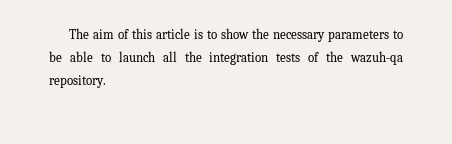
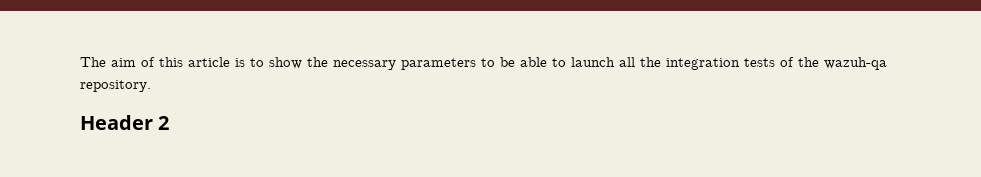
+ Header 2

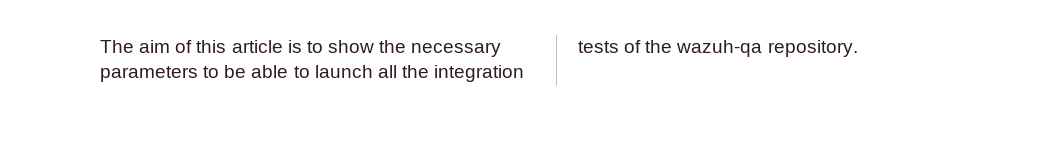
- Header 2

